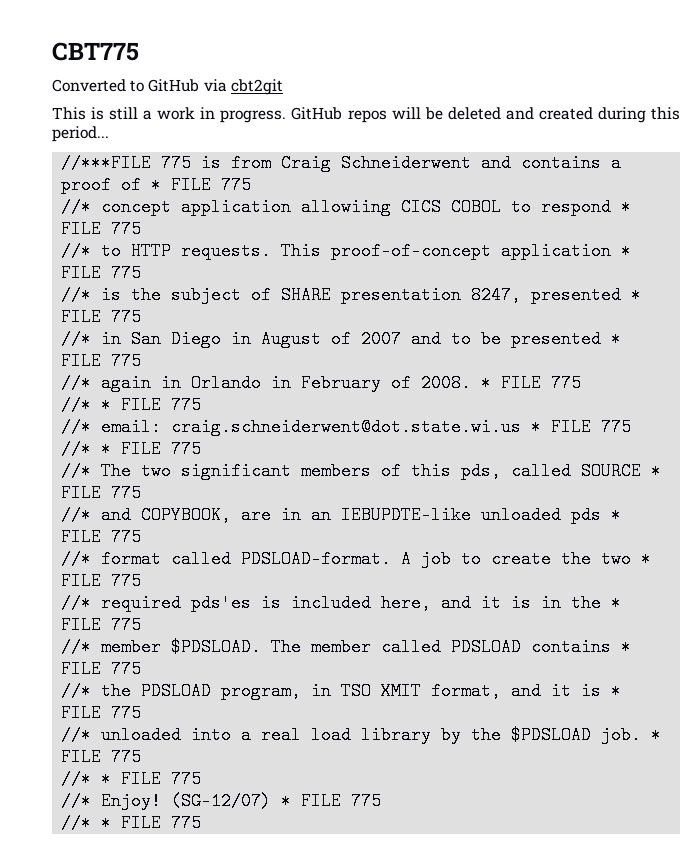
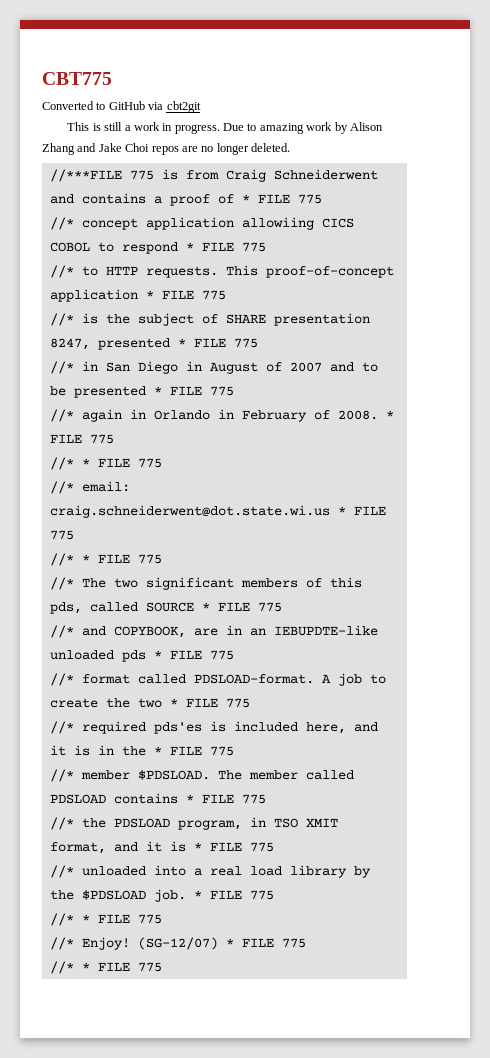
- GitHub repos will be deleted and created during this period...
+ Due to amazing work by Alison Zhang and Jake Choi repos are no longer deleted.

